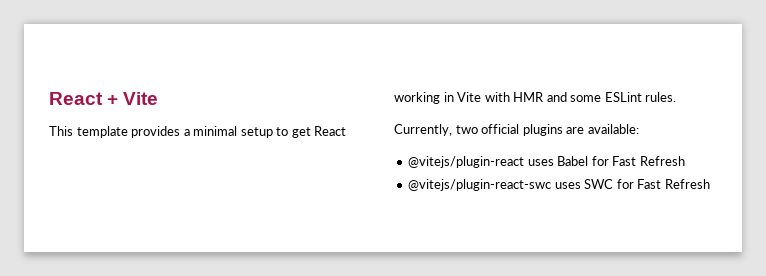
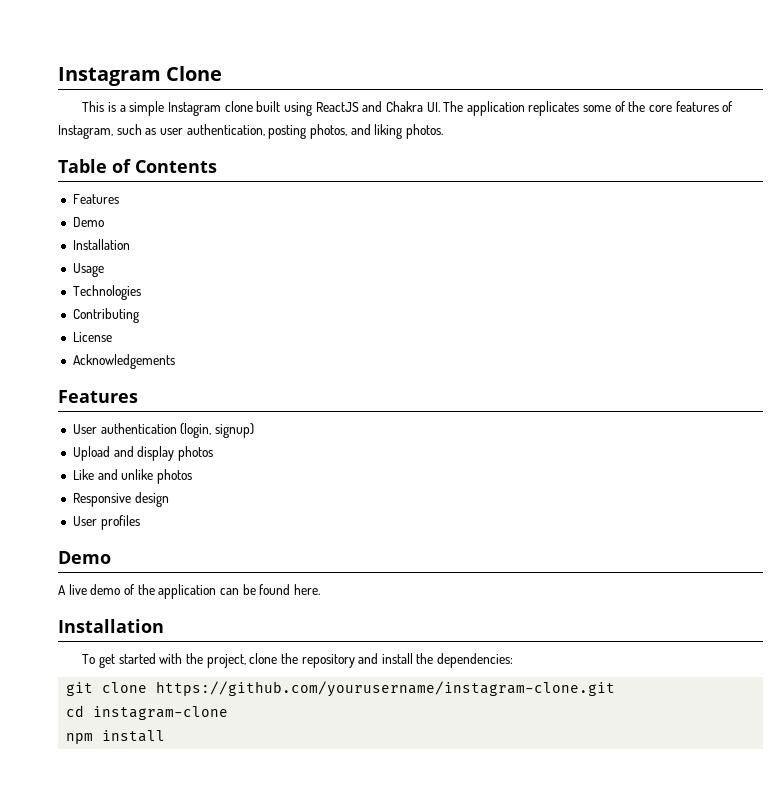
- React + Vite
- This template provides a minimal setup to get React working in Vite with HMR and some ESLint rules.
- Currently, two official plugins are available:
- @vitejs/plugin-react uses Babel for Fast Refresh
- @vitejs/plugin-react-swc uses SWC for Fast Refresh
+ Instagram Clone
+ This is a simple Instagram clone built using ReactJS and Chakra UI. The application replicates some of the core features of Instagram, such as user authentication, posting photos, and liking photos.
+ Table of Contents
+ Features
+ Demo
+ Installation
+ Usage
+ Technologies
+ Contributing
+ License
+ Acknowledgements
+ Features
+ User authentication (login, signup)
+ Upload and display photos
+ Like and unlike photos
+ Responsive design
+ User profiles
+ Demo
+ A live demo of the application can be found here.
+ Installation
+ To get started with the project, clone the repository and install the dependencies:
+ git clone https://github.com/yourusername/instagram-clone.git
+ cd instagram-clone
+ npm install

